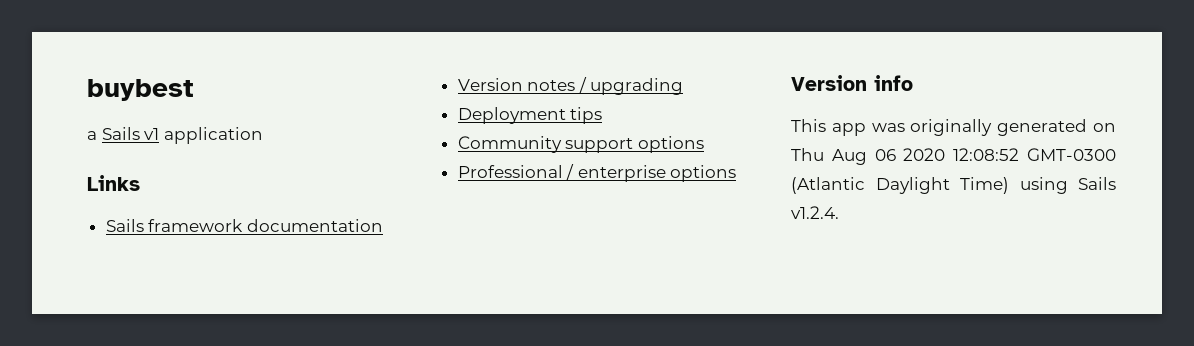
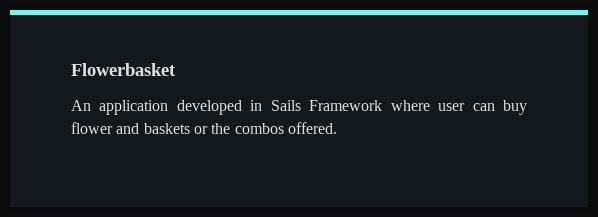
- buybest
- a Sails v1 application
- Links
- Sails framework documentation
- Version notes / upgrading
- Deployment tips
- Community support options
- Professional / enterprise options
- Version info
- This app was originally generated on Thu Aug 06 2020 12:08:52 GMT-0300 (Atlantic Daylight Time) using Sails v1.2.4.
+ Flowerbasket
+ An application developed in Sails Framework where user can buy flower and baskets or the combos offered.

